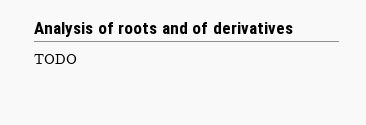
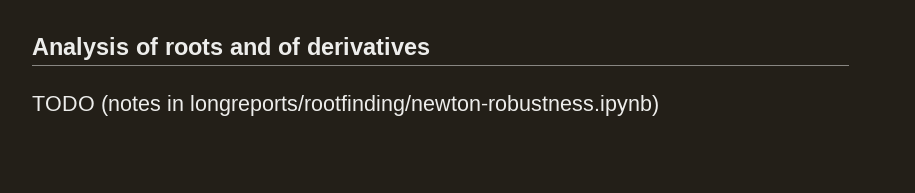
- TODO
+ TODO (notes in longreports/rootfinding/newton-robustness.ipynb)

